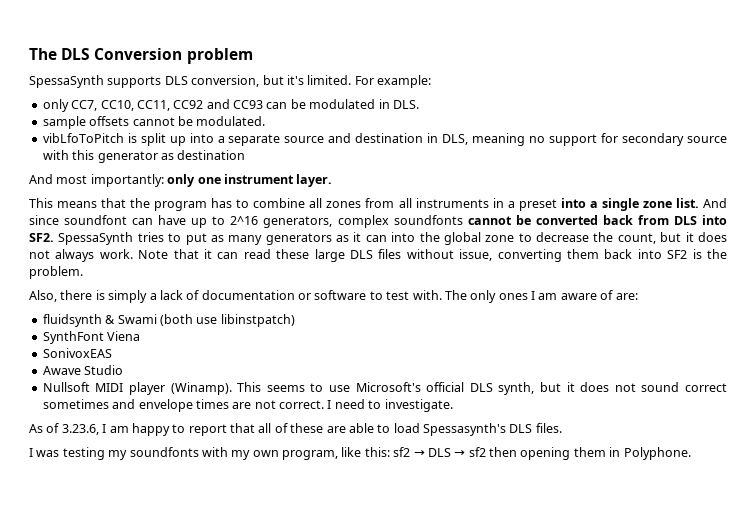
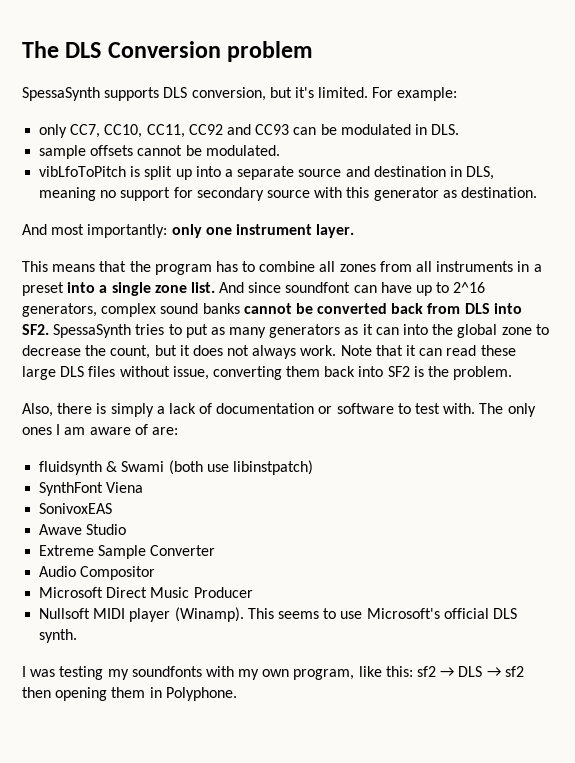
- vibLfoToPitch is split up into a separate source and destination in DLS, meaning no support for secondary source with this generator as destination
+ vibLfoToPitch is split up into a separate source and destination in DLS, meaning no support for secondary source with this generator as destination.
- And since soundfont can have up to 2^16 generators, complex soundfonts cannot be converted back from DLS into SF2. SpessaSynth tries to put as many generators as it can into the global zone to decrease the count, but it does not always work.
+ And since soundfont can have up to 2^16 generators, complex sound banks cannot be converted back from DLS into SF2. SpessaSynth tries to put as many generators as it can into the global zone to decrease the count, but it does not always work.
+ Extreme Sample Converter
+ Audio Compositor
+ Microsoft Direct Music Producer
- This seems to use Microsoft's official DLS synth, but it does not sound correct sometimes and envelope times are not correct. I need to investigate.
- As of 3.23.6, I am happy to report that all of these are able to load Spessasynth's DLS files.
+ This seems to use Microsoft's official DLS synth.

